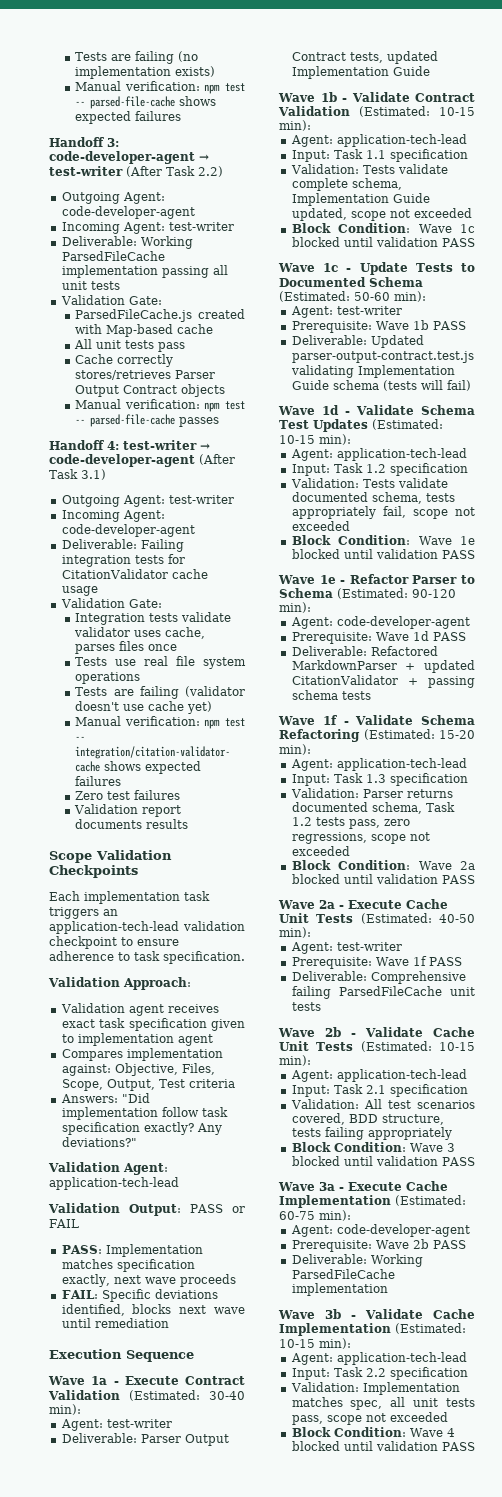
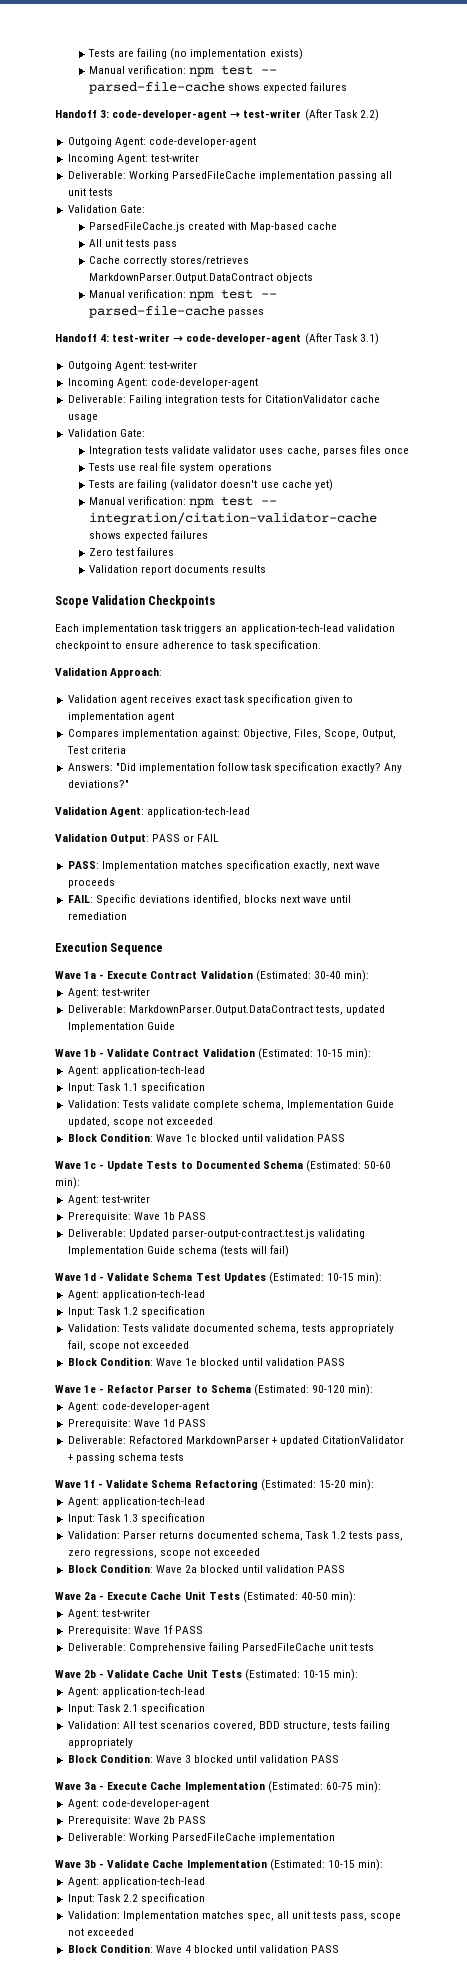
- Cache correctly stores/retrieves Parser Output Contract objects
+ Cache correctly stores/retrieves MarkdownParser.Output.DataContract objects
- Deliverable: Parser Output Contract tests, updated Implementation Guide
+ Deliverable: MarkdownParser.Output.DataContract tests, updated Implementation Guide

